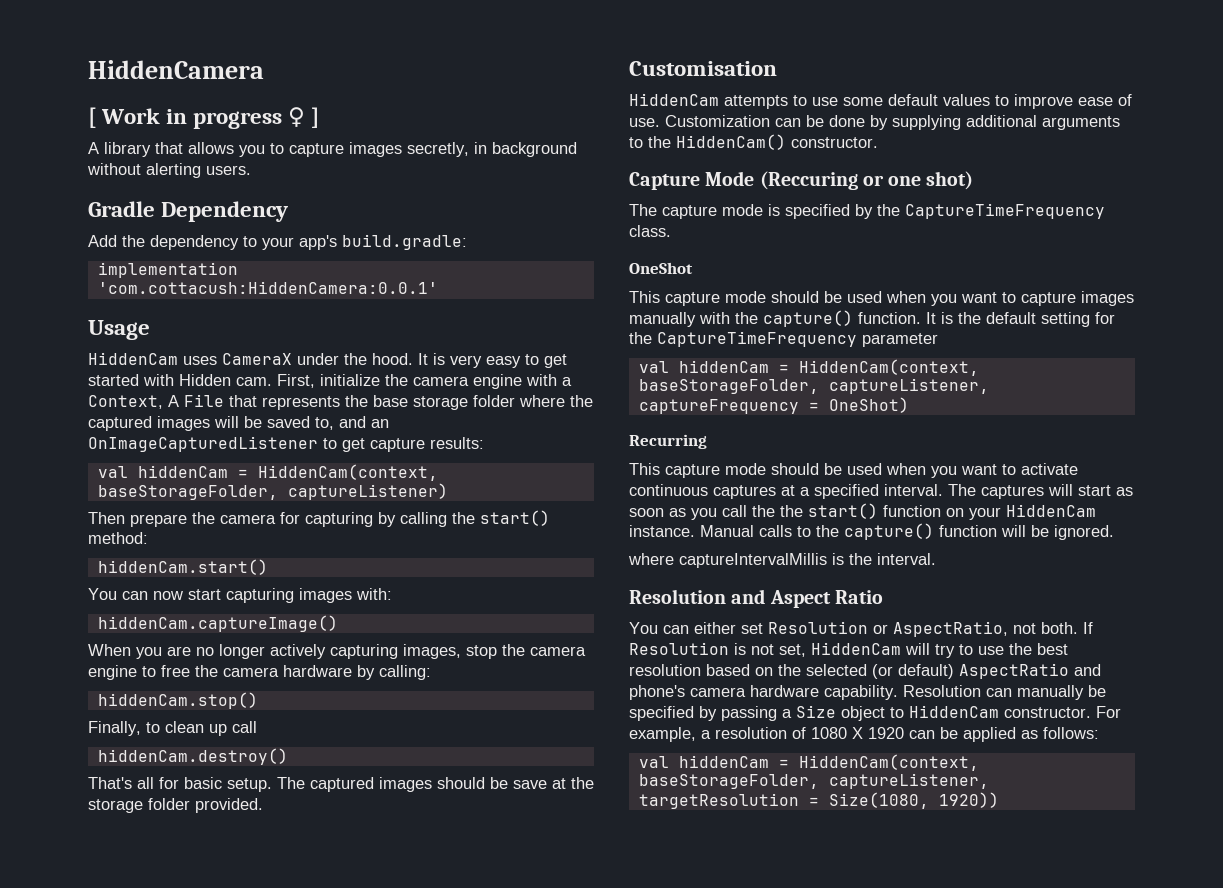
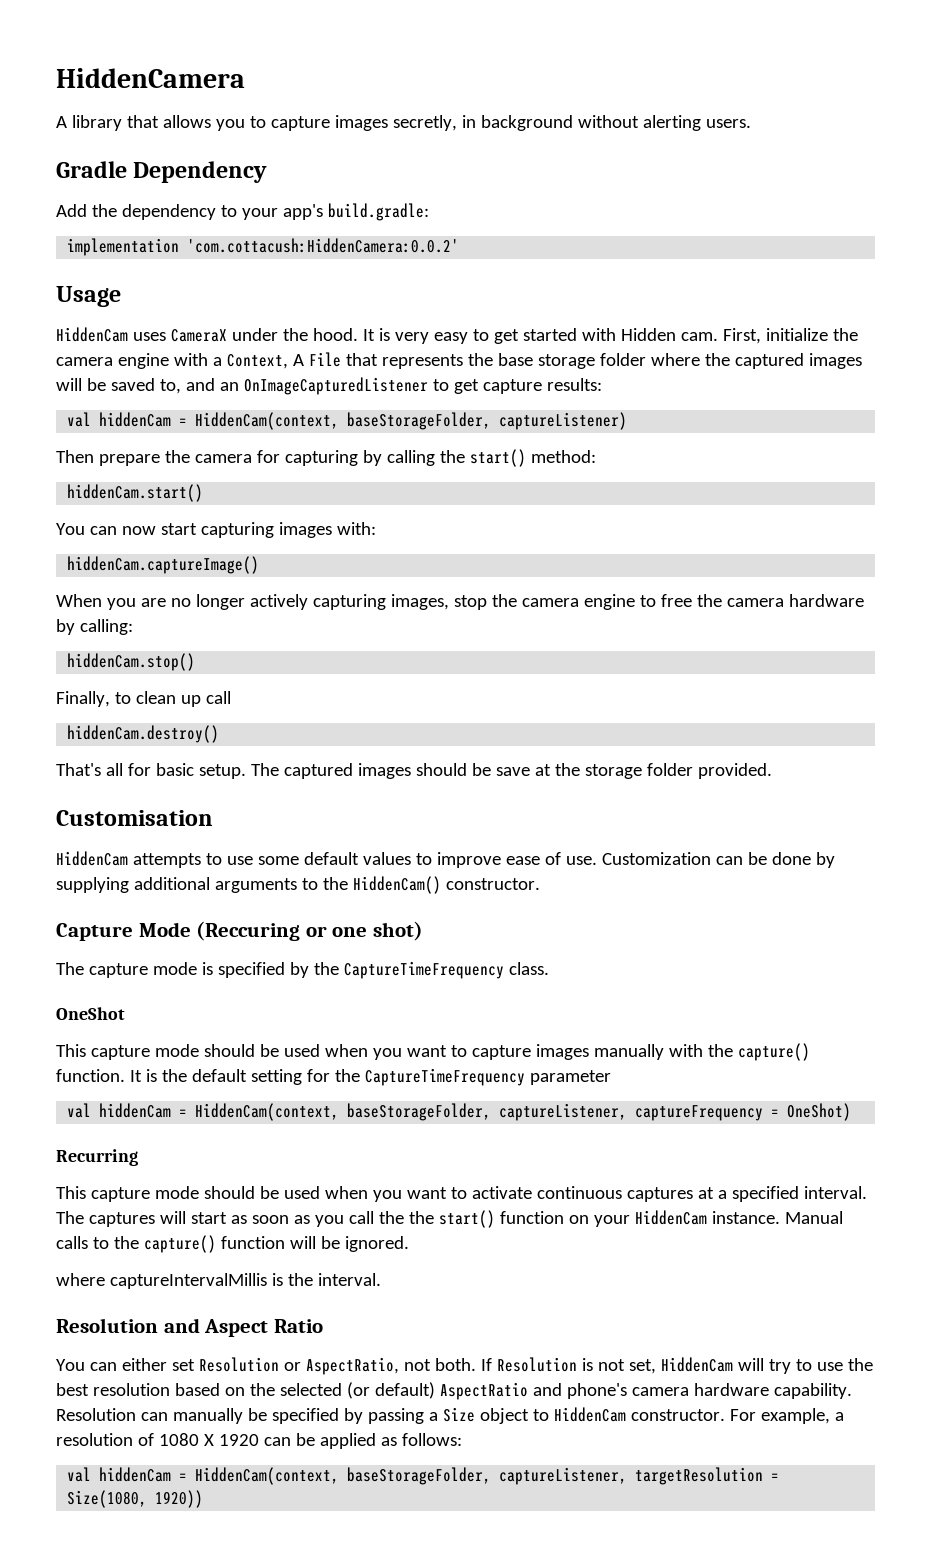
- [ Work in progress ♀ ]
- implementation 'com.cottacush:HiddenCamera:0.0.1'
+ implementation 'com.cottacush:HiddenCamera:0.0.2'

